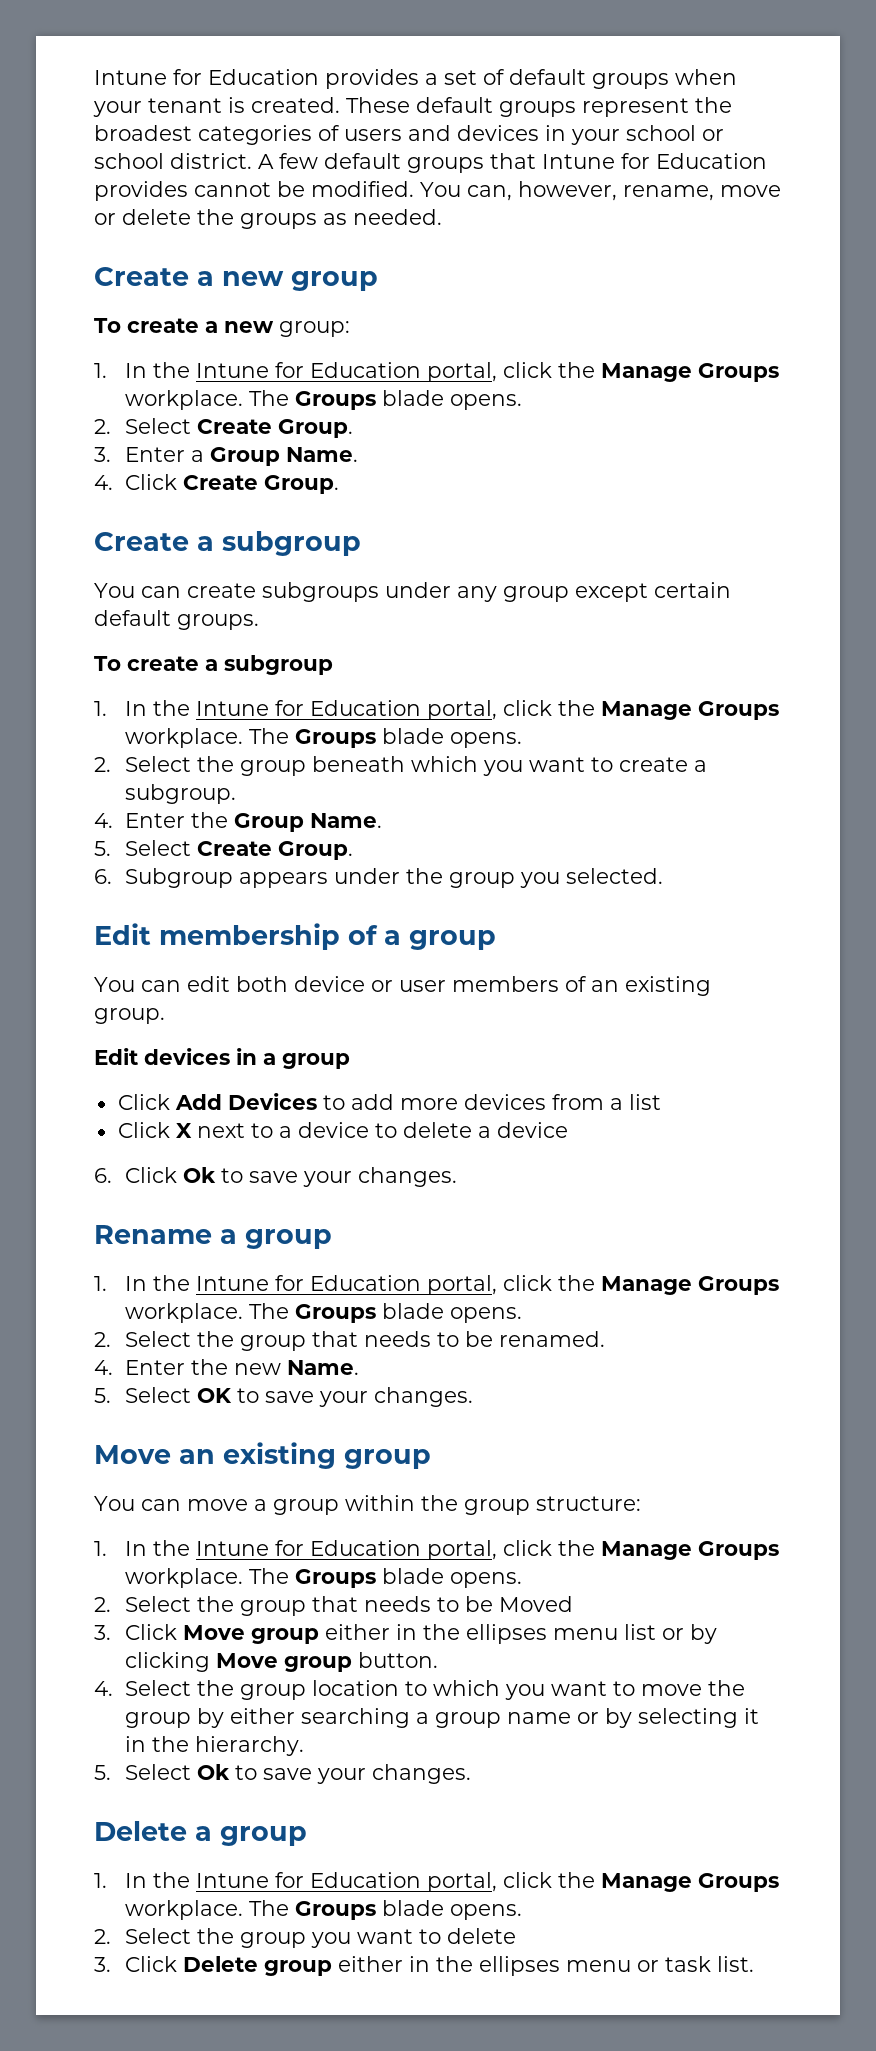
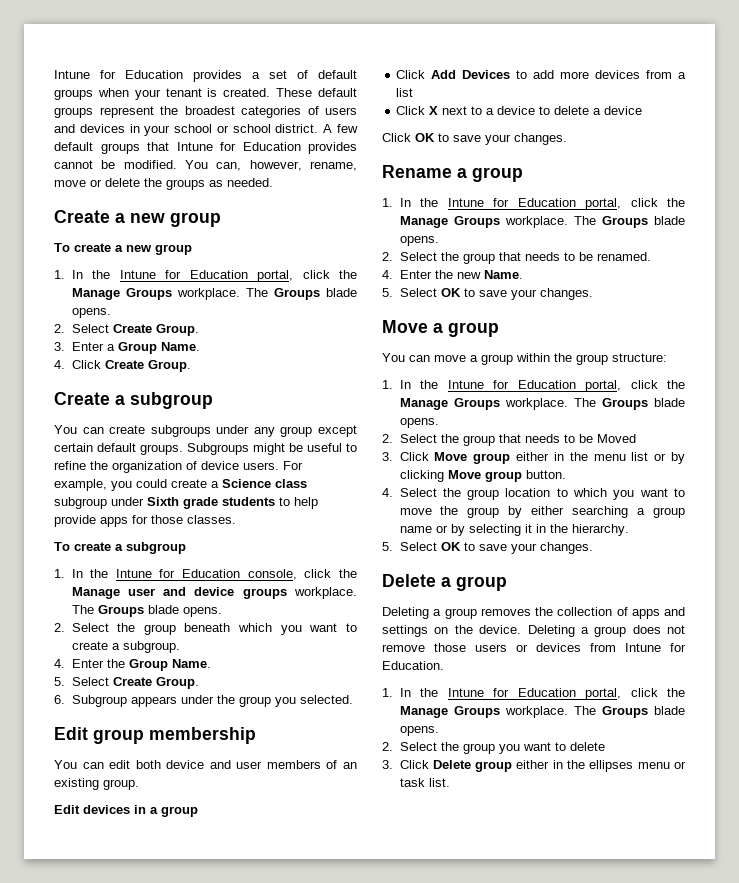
- To create a new group:
+ To create a new group
+ Subgroups might be useful to refine the organization of device users. For example, you could create a Science class subgroup under Sixth grade students to help provide apps for those classes.
  To create a subgroup
- 1. In the Intune for Education portal, click the Manage Groups workplace.
+ 1. In the Intune for Education console, click the Manage user and device groups workplace.
- Edit membership of a group
+ Edit group membership
- You can edit both device or user members of an existing group.
+ You can edit both device and user members of an existing group.
- 6. Click Ok to save your changes.
+ Click OK to save your changes.
- Move an existing group
+ Move a group
- 3. Click Move group either in the ellipses menu list or by clicking Move group button.
+ 3. Click Move group either in the menu list or by clicking Move group button.
  4. Select the group location to which you want to move the group by either searching a group name or by selecting it in the hierarchy.
- 5. Select Ok to save your changes.
+ 5. Select OK to save your changes.
+ Deleting a group removes the collection of apps and settings on the device. Deleting a group does not remove those users or devices from Intune for Education.

